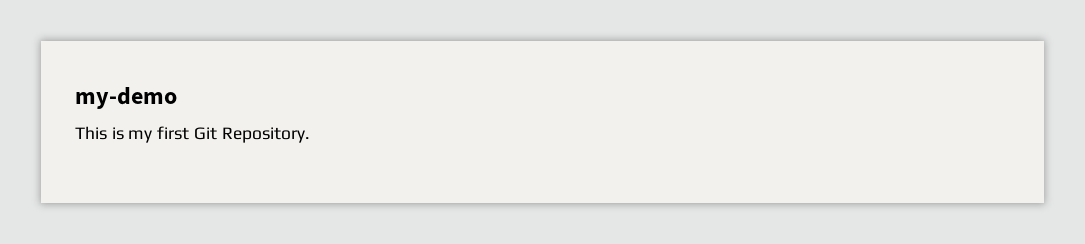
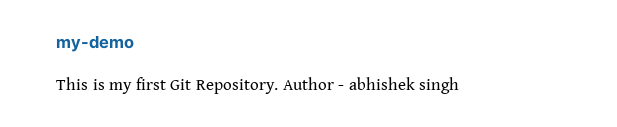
+ Author - abhishek singh

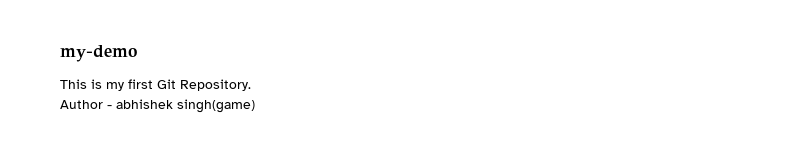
- This is my first Git Repository. Author - abhishek singh
+ This is my first Git Repository.
+ Author - abhishek singh(game)

